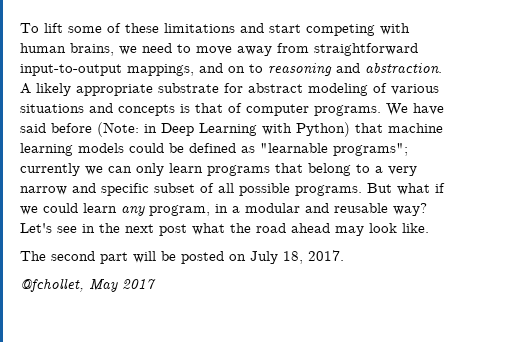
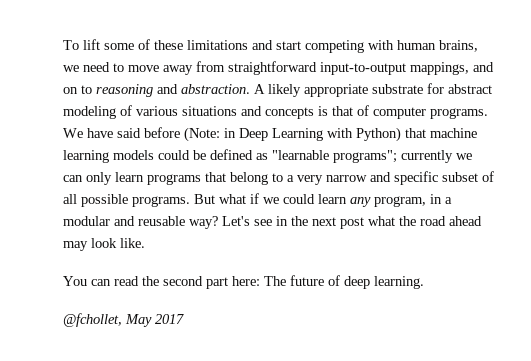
- The second part will be posted on July 18, 2017.
+ You can read the second part here: The future of deep learning.

